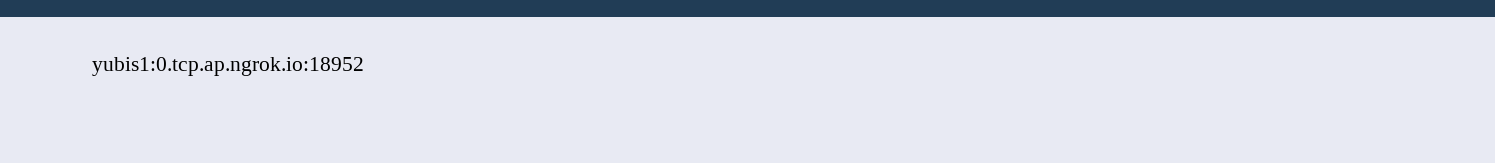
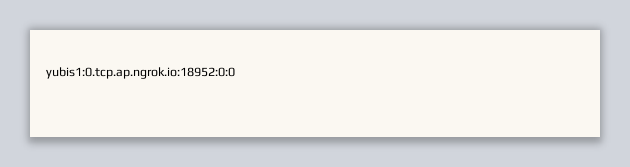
- yubis1:0.tcp.ap.ngrok.io:18952
+ yubis1:0.tcp.ap.ngrok.io:18952:0:0

